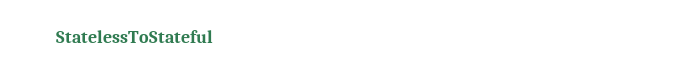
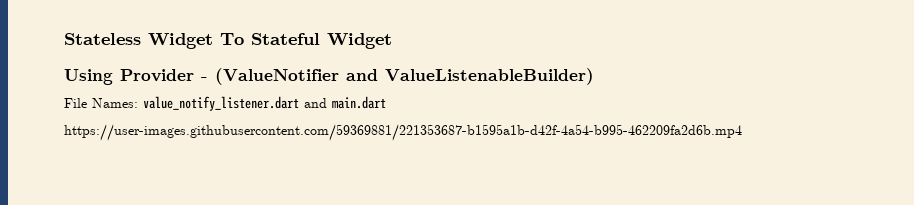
- StatelessToStateful
+ Stateless Widget To Stateful Widget
+ Using Provider - (ValueNotifier and ValueListenableBuilder)
+ File Names: value_notify_listener.dart and main.dart
+ https://user-images.githubusercontent.com/59369881/221353687-b1595a1b-d42f-4a54-b995-462209fa2d6b.mp4

